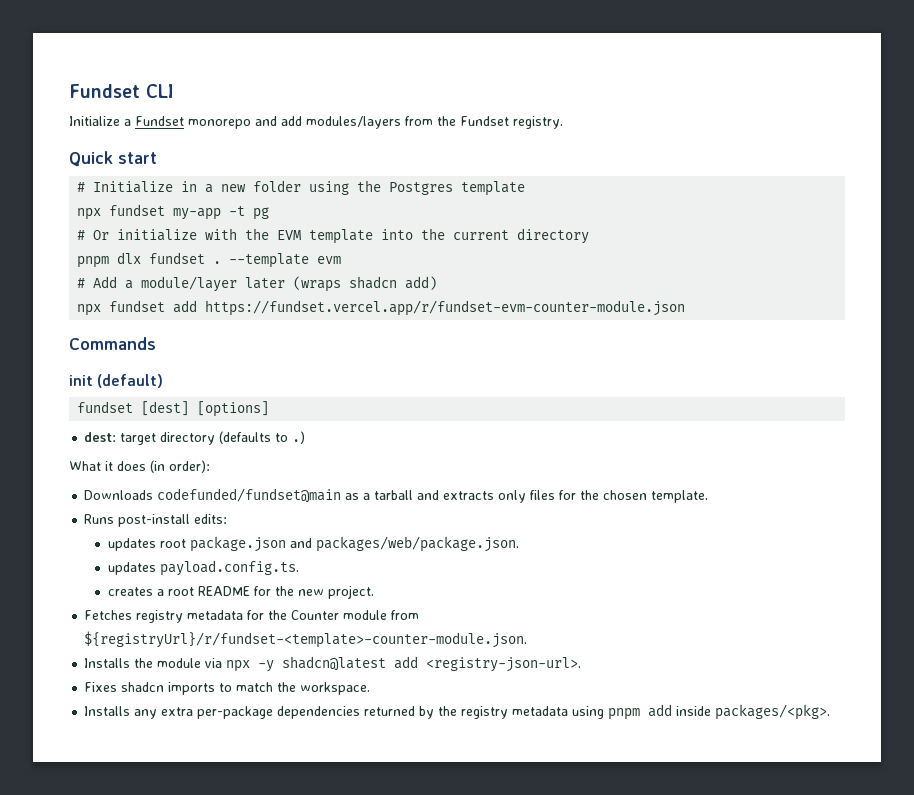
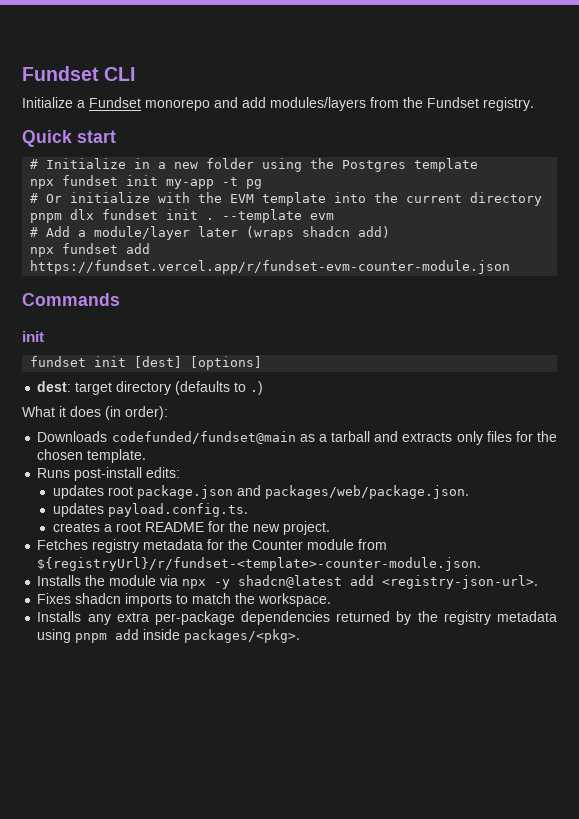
- npx fundset my-app -t pg
+ npx fundset init my-app -t pg
- pnpm dlx fundset .
+ pnpm dlx fundset init .
  Commands
- init (default)
- fundset [dest] [options]
+ init
+ fundset init [dest] [options]

